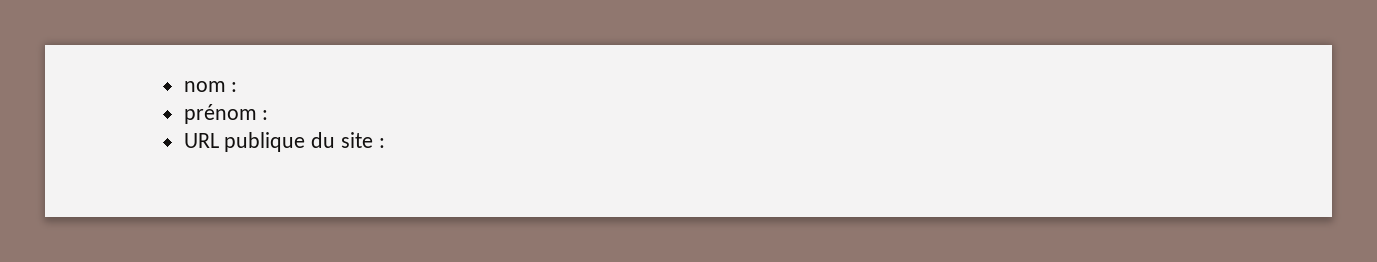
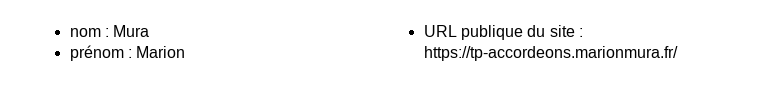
- nom :
+ nom : Mura
- prénom :
+ prénom : Marion
- URL publique du site :
+ URL publique du site : https://tp-accordeons.marionmura.fr/

